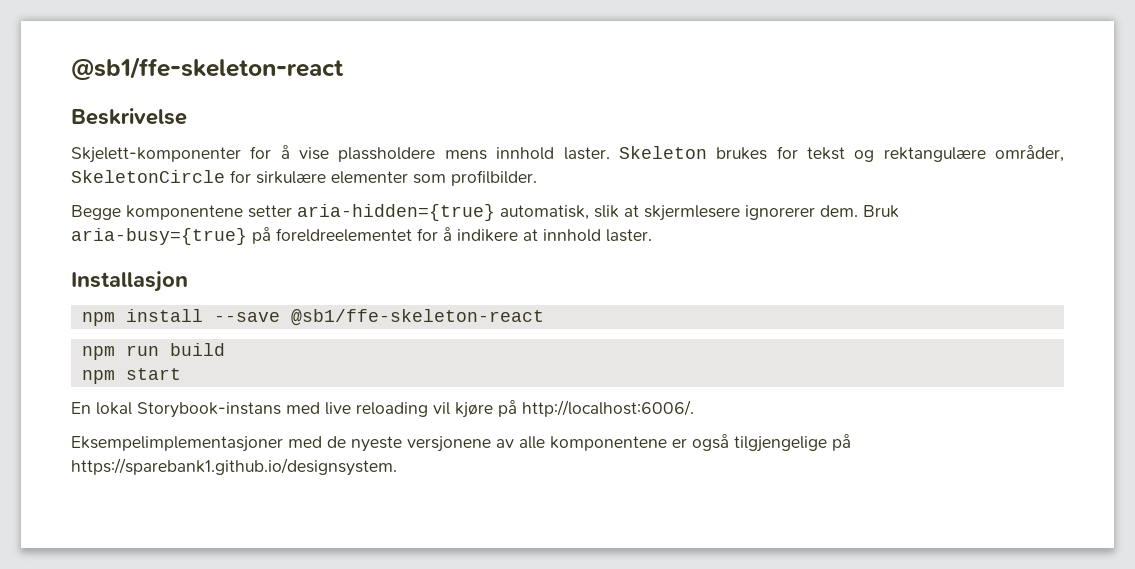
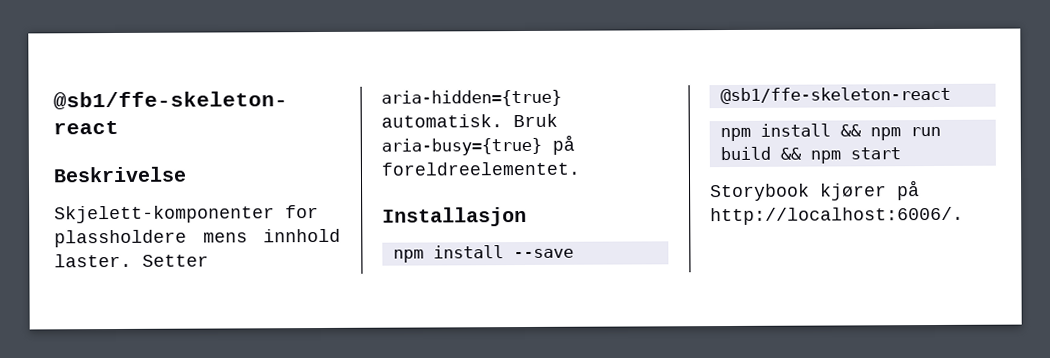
- Skjelett-komponenter for å vise plassholdere mens innhold laster.
+ Skjelett-komponenter for plassholdere mens innhold laster.
- Skeleton brukes for tekst og rektangulære områder, SkeletonCircle for sirkulære elementer som profilbilder.
- Begge komponentene setter aria-hidden={true} automatisk, slik at skjermlesere ignorerer dem. Bruk aria-busy={true} på foreldreelementet for å indikere at innhold laster.
+ Setter aria-hidden={true} automatisk. Bruk aria-busy={true} på foreldreelementet.
- npm run build
- npm start
+ npm install && npm run build && npm start
- En lokal Storybook-instans med live reloading vil kjøre på http://localhost:6006/.
- Eksempelimplementasjoner med de nyeste versjonene av alle komponentene er også tilgjengelige på https://sparebank1.github.io/designsystem.
+ Storybook kjører på http://localhost:6006/.

